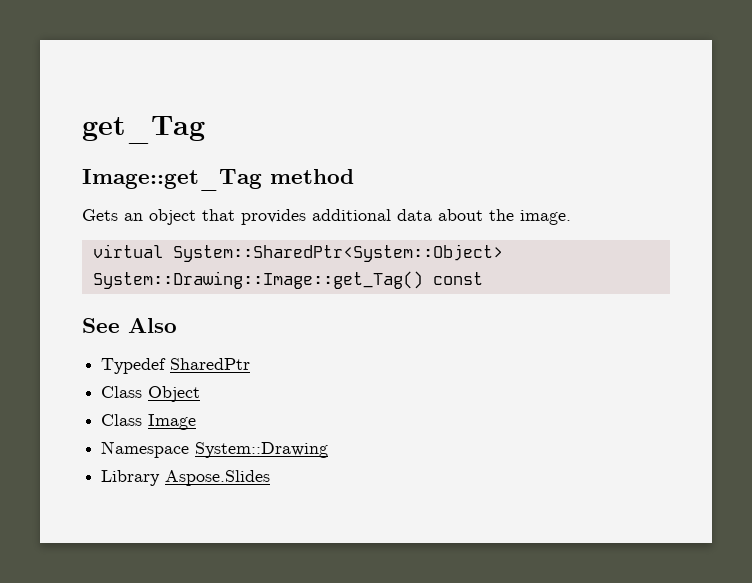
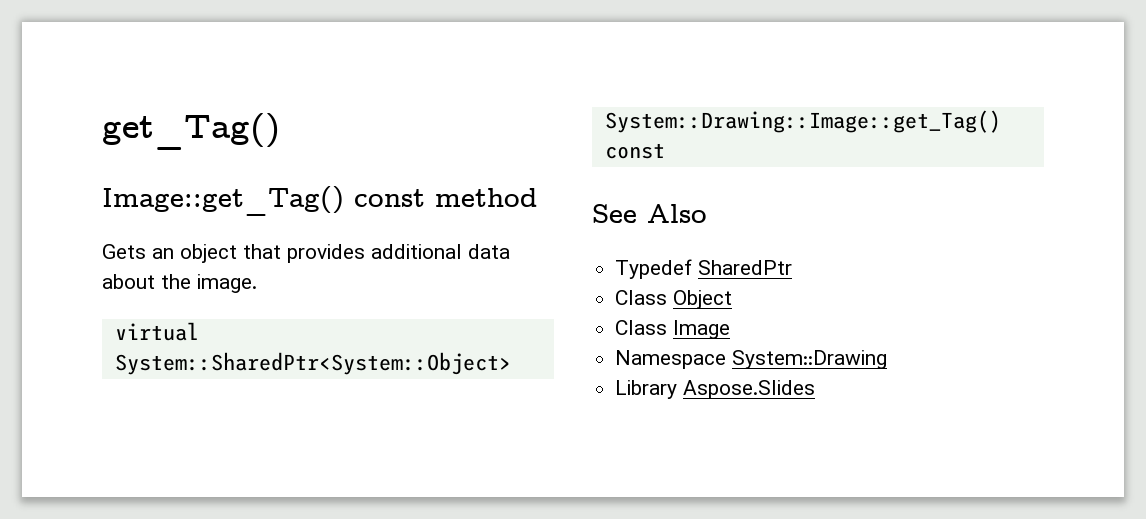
- get_Tag
- Image::get_Tag method
+ get_Tag()
+ Image::get_Tag() const method

